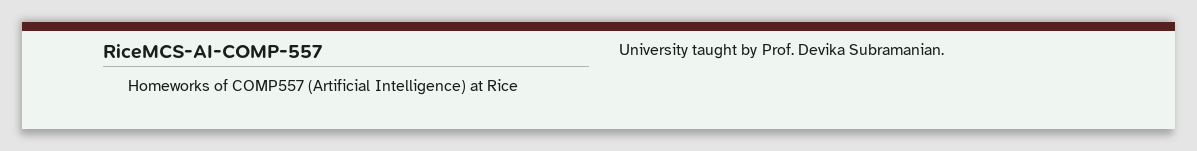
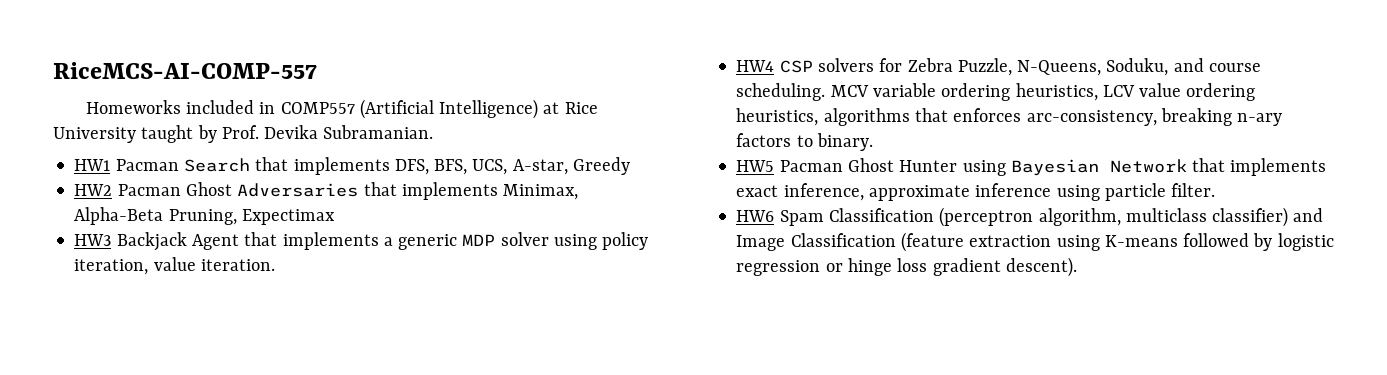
- Homeworks of COMP557 (Artificial Intelligence) at Rice University taught by Prof. Devika Subramanian.
+ Homeworks included in COMP557 (Artificial Intelligence) at Rice University taught by Prof. Devika Subramanian.
+ HW1 Pacman Search that implements DFS, BFS, UCS, A-star, Greedy
+ HW2 Pacman Ghost Adversaries that implements Minimax, Alpha-Beta Pruning, Expectimax
+ HW3 Backjack Agent that implements a generic MDP solver using policy iteration, value iteration.
+ HW4 CSP solvers for Zebra Puzzle, N-Queens, Soduku, and course scheduling. MCV variable ordering heuristics, LCV value ordering heuristics, algorithms that enforces arc-consistency, breaking n-ary factors to binary.
+ HW5 Pacman Ghost Hunter using Bayesian Network that implements exact inference, approximate inference using particle filter.
+ HW6 Spam Classification (perceptron algorithm, multiclass classifier) and Image Classification (feature extraction using K-means followed by logistic regression or hinge loss gradient descent).

